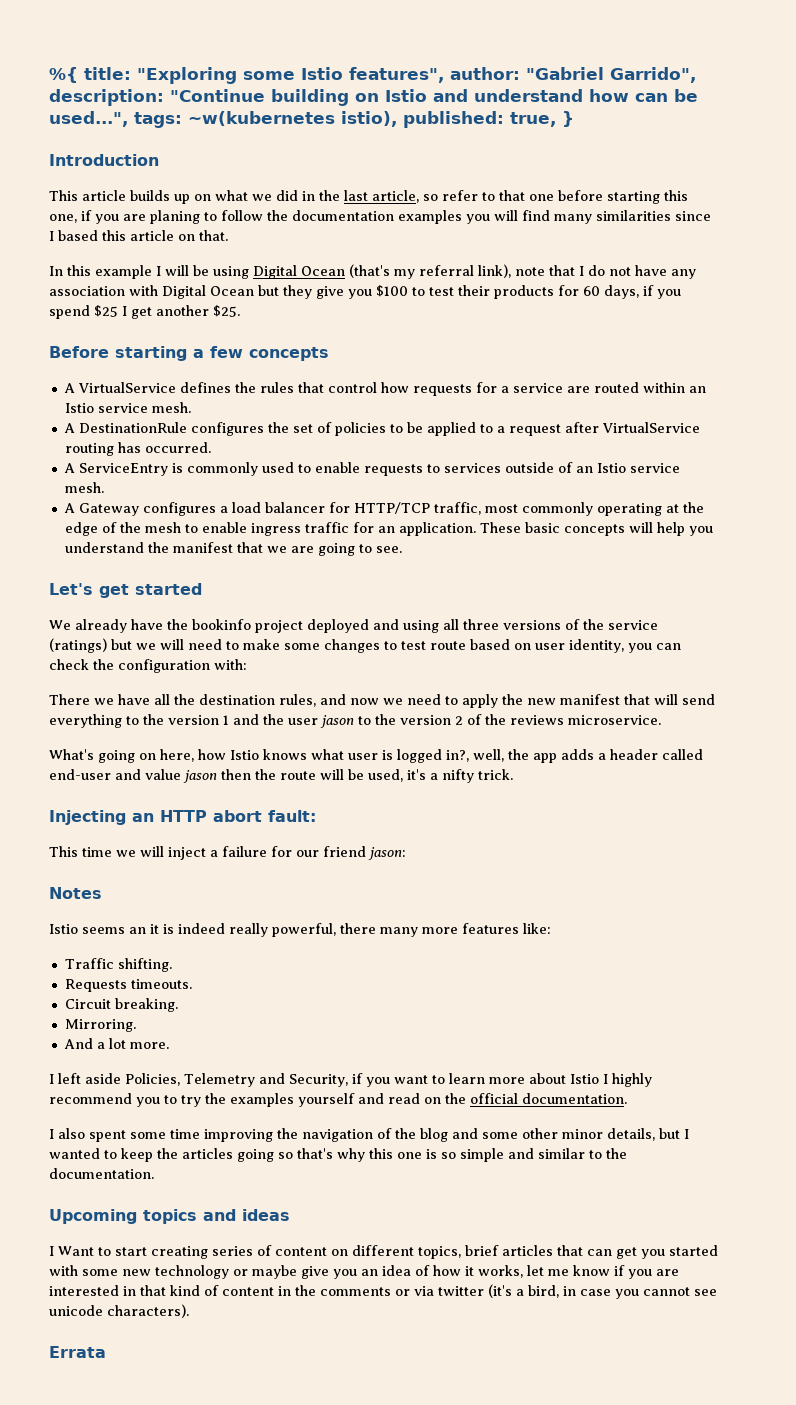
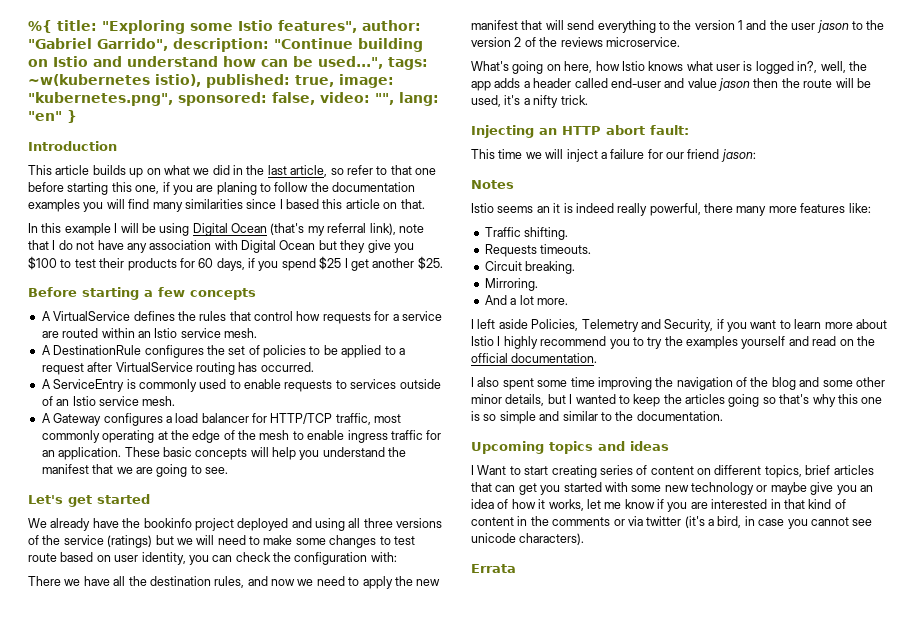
- %{ title: "Exploring some Istio features", author: "Gabriel Garrido", description: "Continue building on Istio and understand how can be used...", tags: ~w(kubernetes istio), published: true, }
+ %{ title: "Exploring some Istio features", author: "Gabriel Garrido", description: "Continue building on Istio and understand how can be used...", tags: ~w(kubernetes istio), published: true, image: "kubernetes.png", sponsored: false, video: "", lang: "en" }

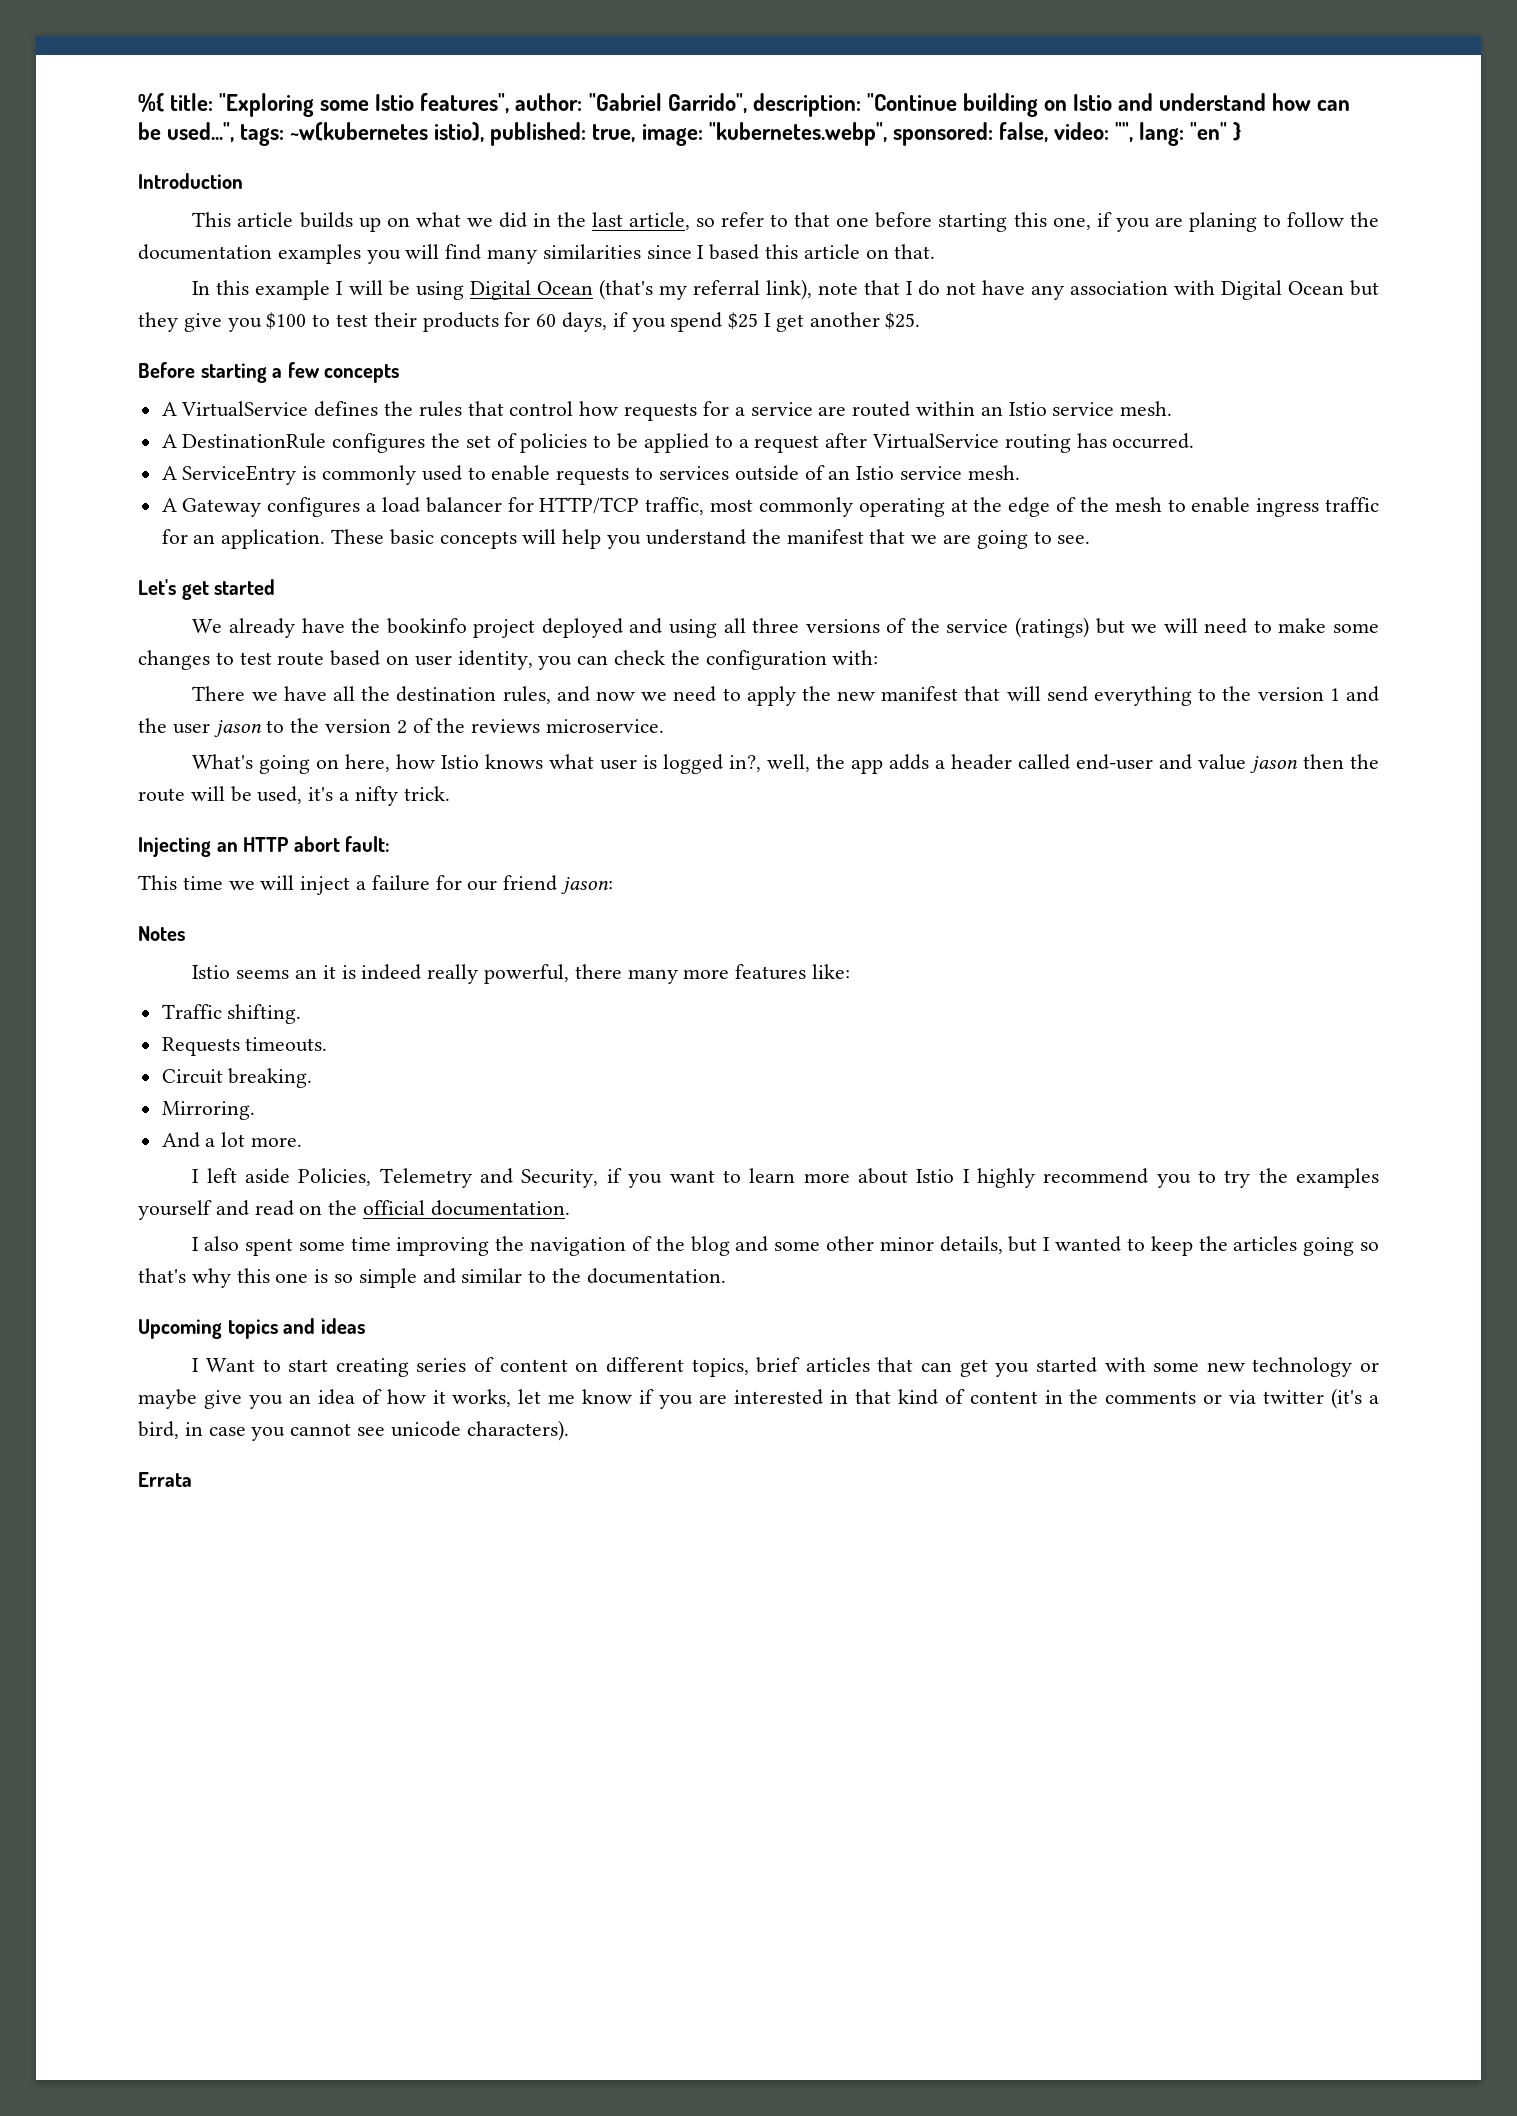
- %{ title: "Exploring some Istio features", author: "Gabriel Garrido", description: "Continue building on Istio and understand how can be used...", tags: ~w(kubernetes istio), published: true, image: "kubernetes.png", sponsored: false, video: "", lang: "en" }
+ %{ title: "Exploring some Istio features", author: "Gabriel Garrido", description: "Continue building on Istio and understand how can be used...", tags: ~w(kubernetes istio), published: true, image: "kubernetes.webp", sponsored: false, video: "", lang: "en" }

